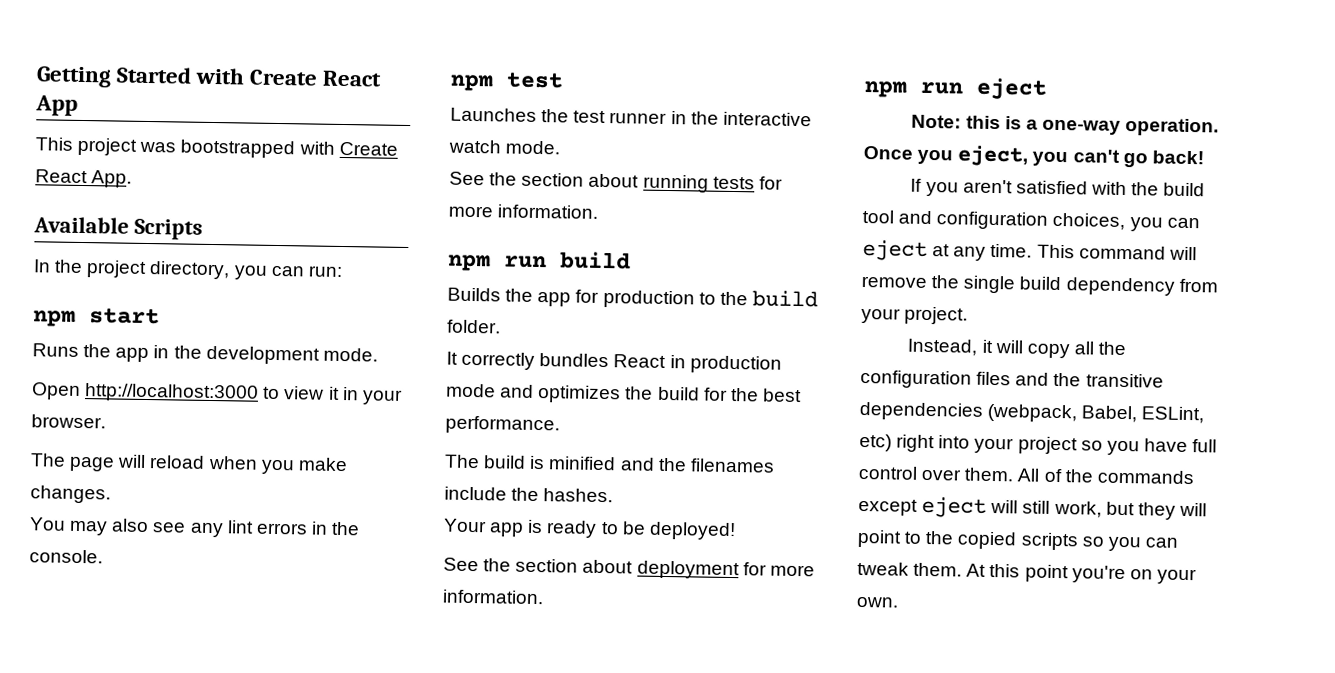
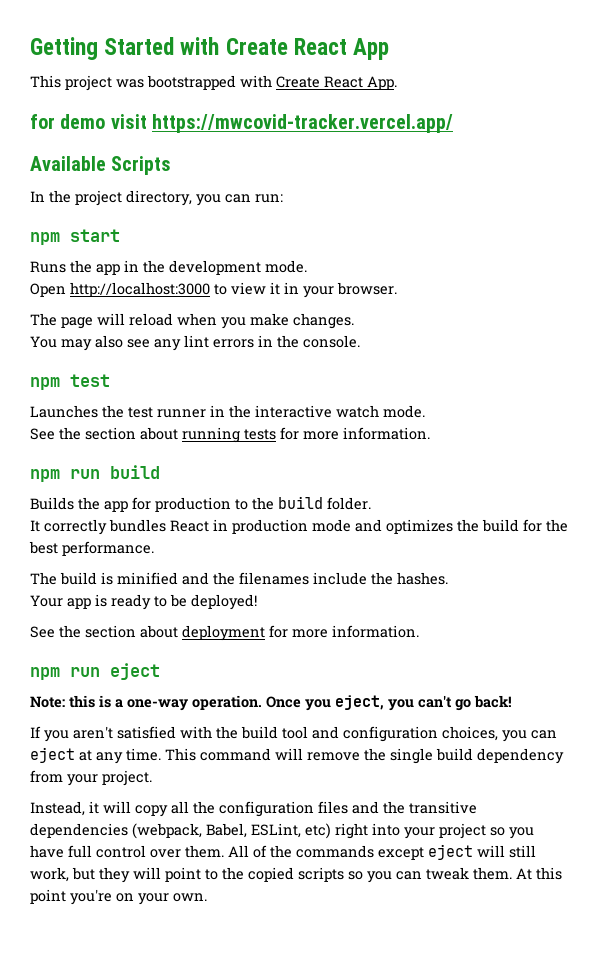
+ for demo visit https://mwcovid-tracker.vercel.app/

